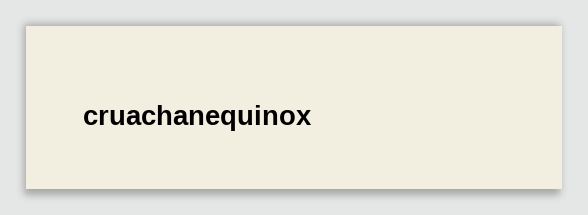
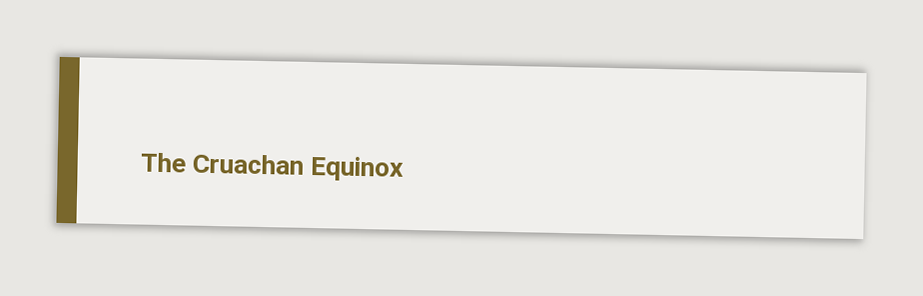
- cruachanequinox
+ The Cruachan Equinox

